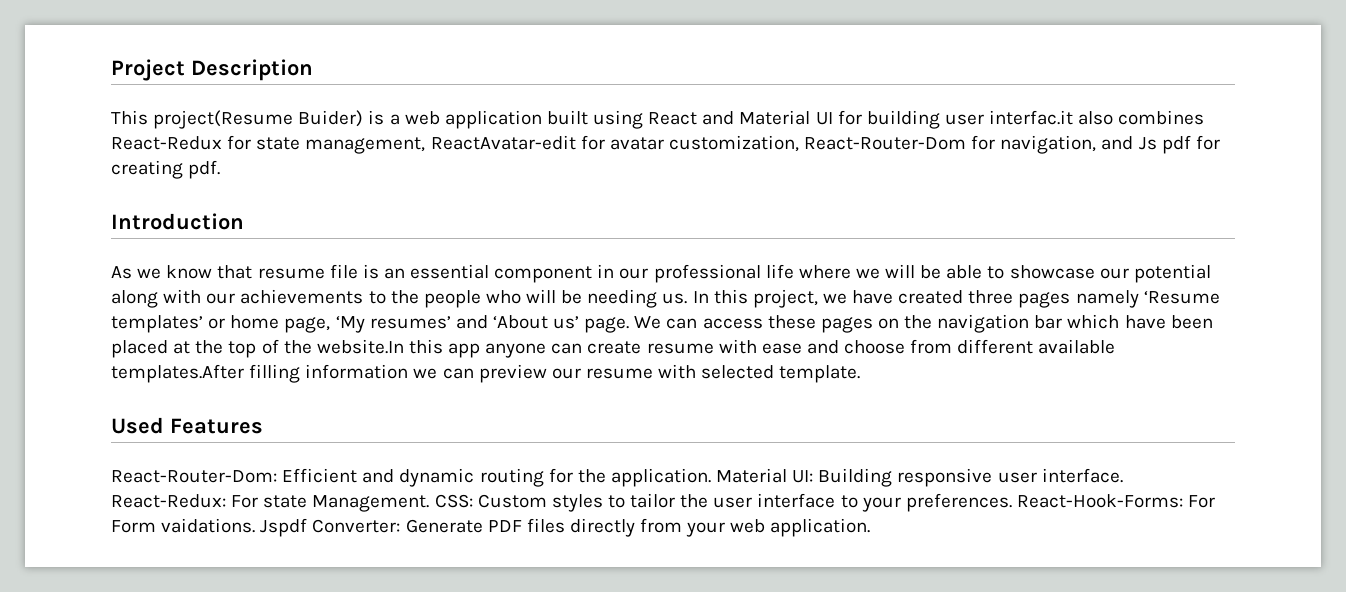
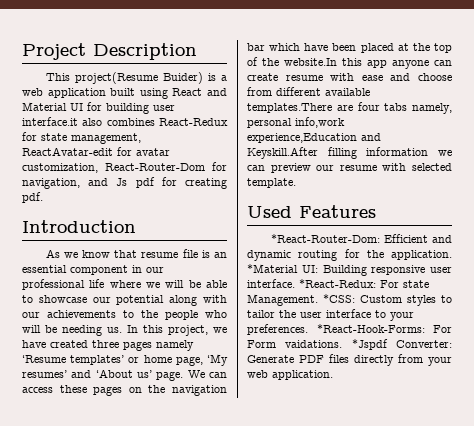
- This project(Resume Buider) is a web application built using React and Material UI for building user interfac.it also combines React-Redux for state management, ReactAvatar-edit for avatar customization, React-Router-Dom for navigation, and Js pdf for creating pdf.
+ This project(Resume Buider) is a web application built using React and Material UI for building user interface.it also combines React-Redux for state management, ReactAvatar-edit for avatar customization, React-Router-Dom for navigation, and Js pdf for creating pdf.
- We can access these pages on the navigation bar which have been placed at the top of the website.In this app anyone can create resume with ease and choose from different available templates.After filling information we can preview our resume with selected template.
+ We can access these pages on the navigation bar which have been placed at the top of the website.In this app anyone can create resume with ease and choose from different available templates.There are four tabs namely, personal info,work experience,Education and Keyskill.After filling information we can preview our resume with selected template.
- React-Router-Dom: Efficient and dynamic routing for the application.
+ *React-Router-Dom: Efficient and dynamic routing for the application.
- Material UI: Building responsive user interface.
+ *Material UI: Building responsive user interface.
- React-Redux: For state Management.
+ *React-Redux: For state Management.
- CSS: Custom styles to tailor the user interface to your preferences.
+ *CSS: Custom styles to tailor the user interface to your preferences.
- React-Hook-Forms: For Form vaidations.
+ *React-Hook-Forms: For Form vaidations.
- Jspdf Converter: Generate PDF files directly from your web application.
+ *Jspdf Converter: Generate PDF files directly from your web application.

